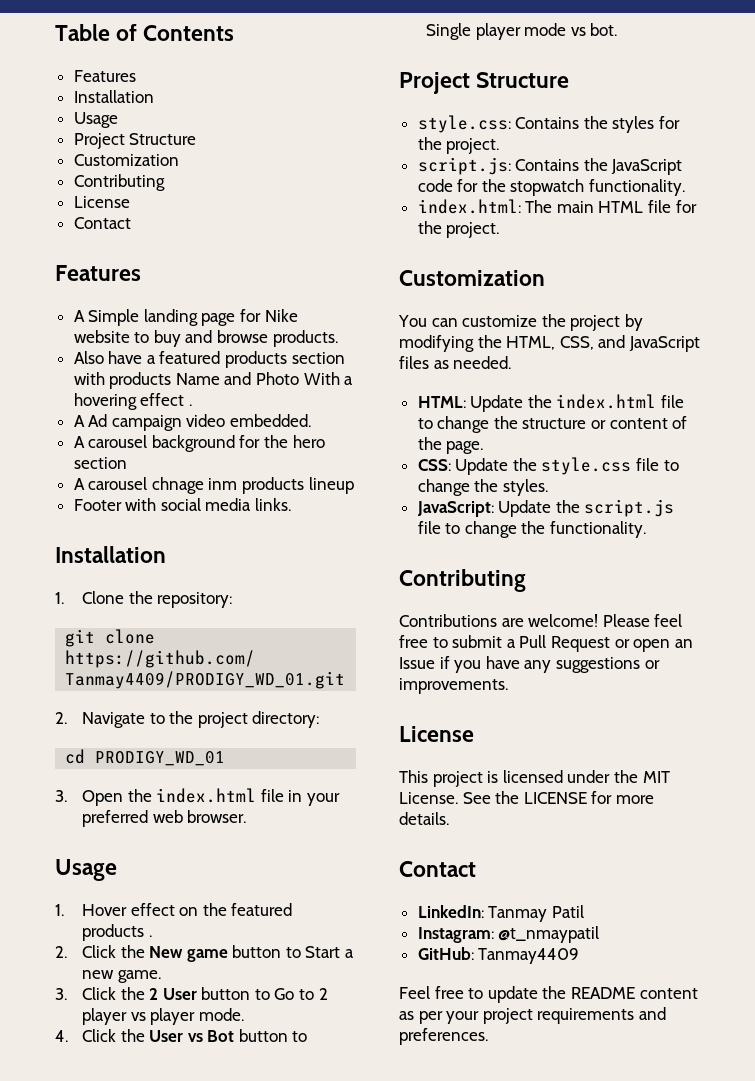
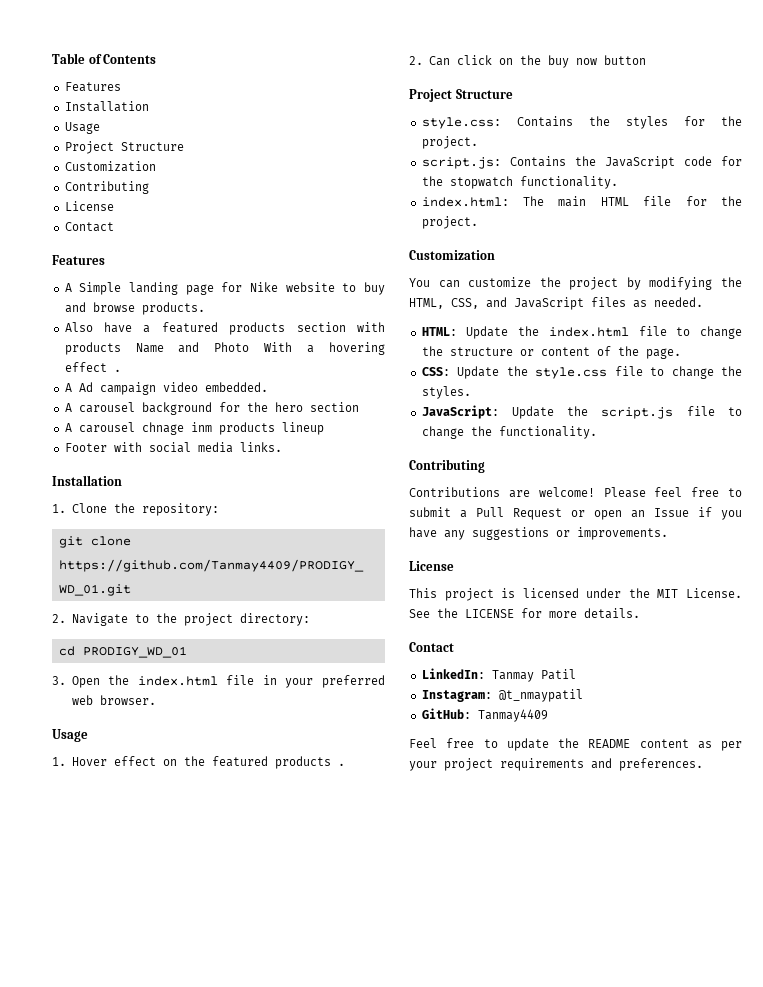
- 2. Click the New game button to Start a new game.
- 3. Click the 2 User button to Go to 2 player vs player mode.
- 4. Click the User vs Bot button to Single player mode vs bot.
+ 2. Can click on the buy now button

